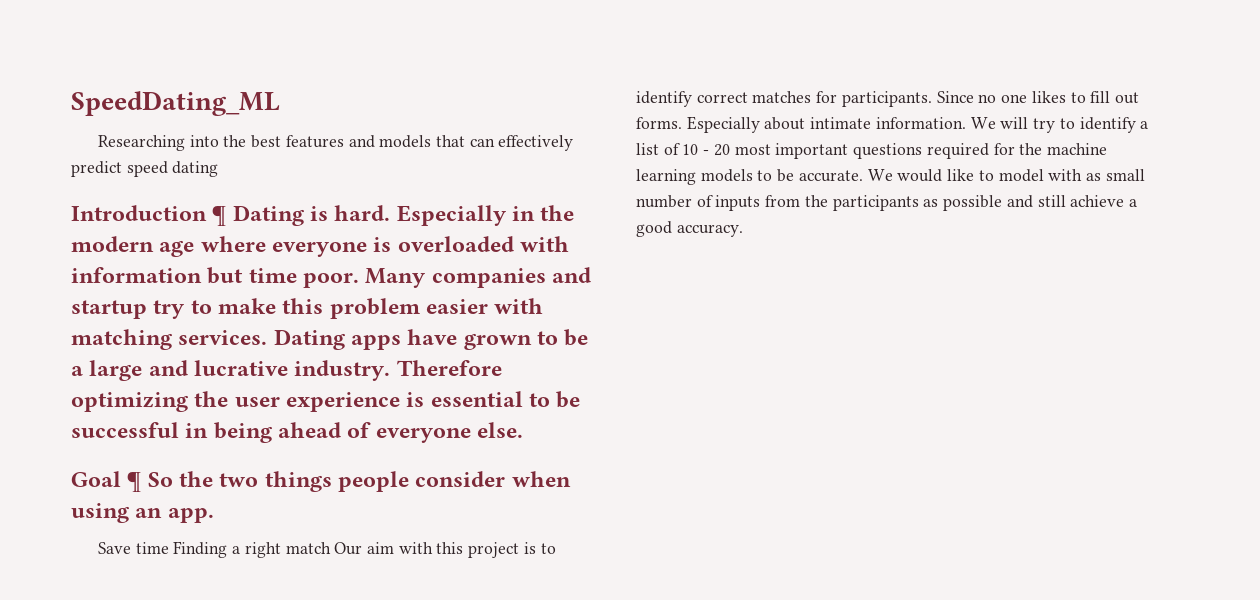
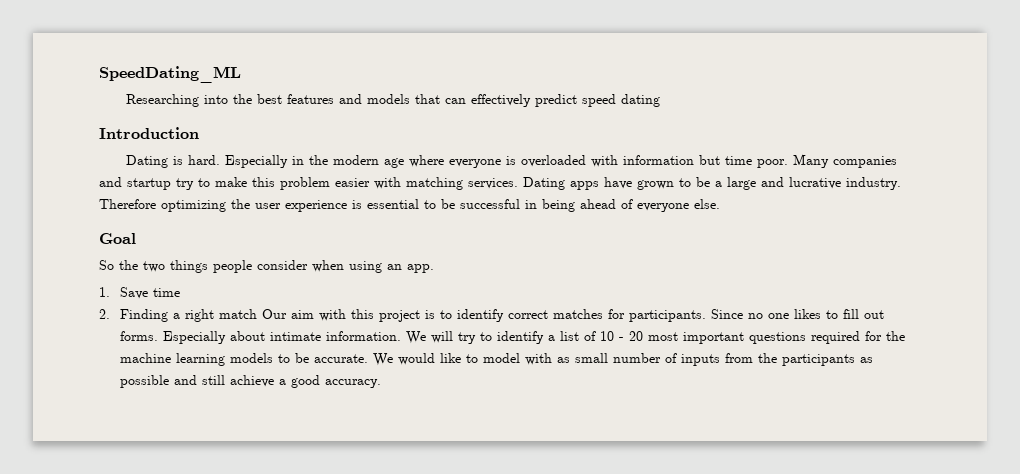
- Introduction ¶ Dating is hard.
+ Introduction
+ Dating is hard.
- Goal ¶ So the two things people consider when using an app.
+ Goal
+ So the two things people consider when using an app.
- Save time Finding a right match Our aim with this project is to identify correct matches for participants.
+ 1. Save time
+ 2. Finding a right match Our aim with this project is to identify correct matches for participants.

